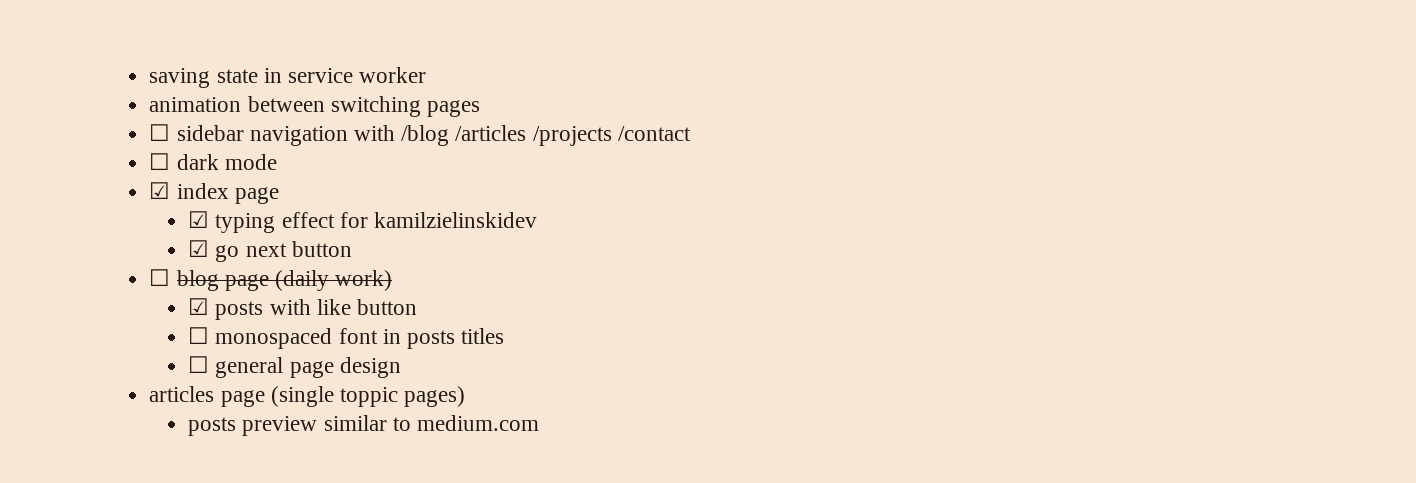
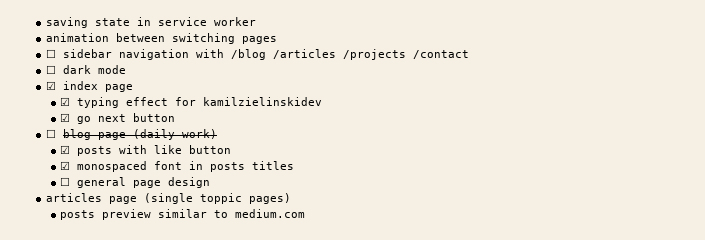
- ☐ monospaced font in posts titles
+ ☑ monospaced font in posts titles

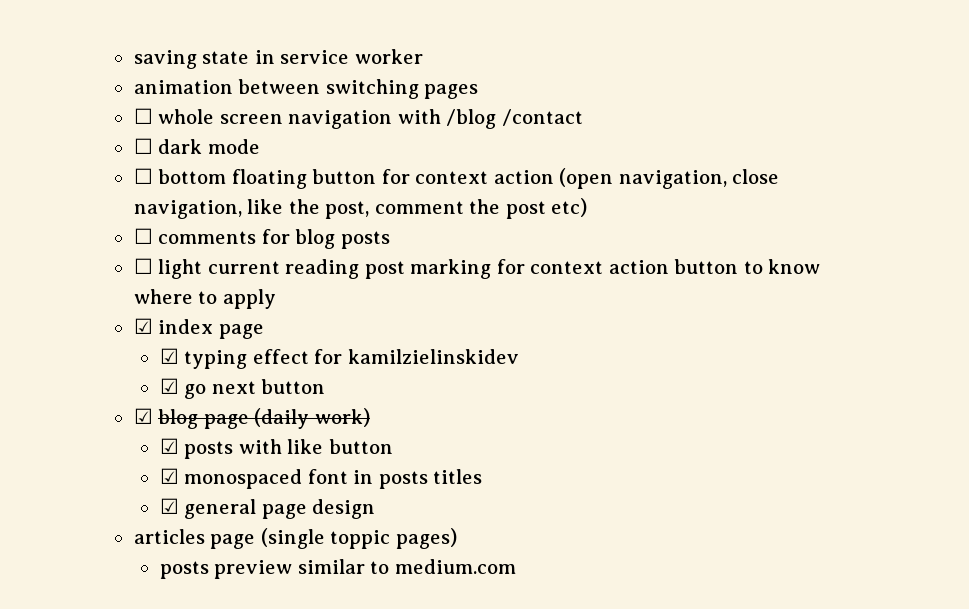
- ☐ sidebar navigation with /blog /articles /projects /contact
+ ☐ whole screen navigation with /blog /contact
+ ☐ bottom floating button for context action (open navigation, close navigation, like the post, comment the post etc)
+ ☐ comments for blog posts
+ ☐ light current reading post marking for context action button to know where to apply
- ☐ blog page (daily work)
+ ☑ blog page (daily work)
- ☐ general page design
+ ☑ general page design

